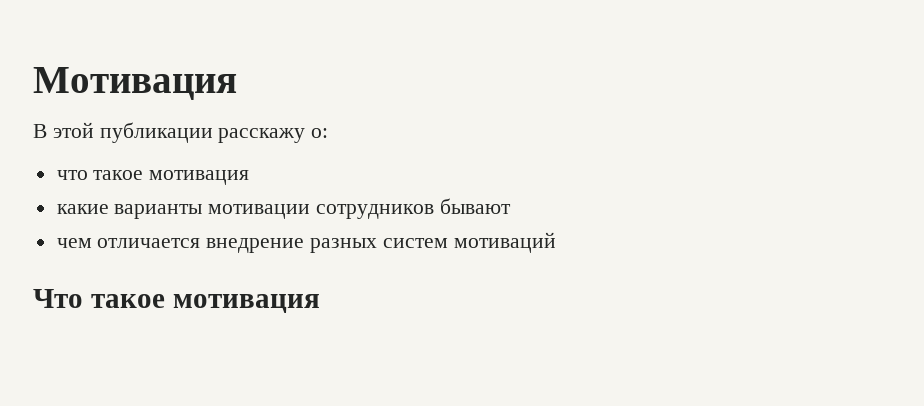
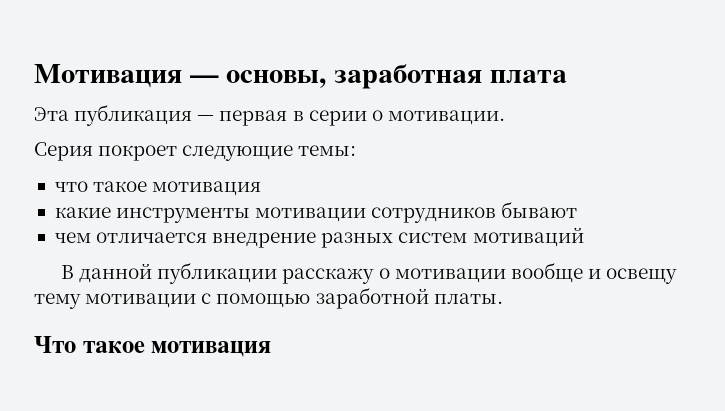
- Мотивация
- В этой публикации расскажу о:
+ Мотивация — основы, заработная плата
+ Эта публикация — первая в серии о мотивации.
+ Серия покроет следующие темы:
- какие варианты мотивации сотрудников бывают
+ какие инструменты мотивации сотрудников бывают
+ В данной публикации расскажу о мотивации вообще и освещу тему мотивации с помощью заработной платы.

